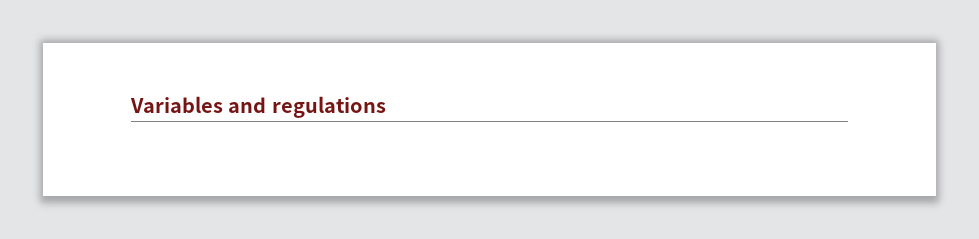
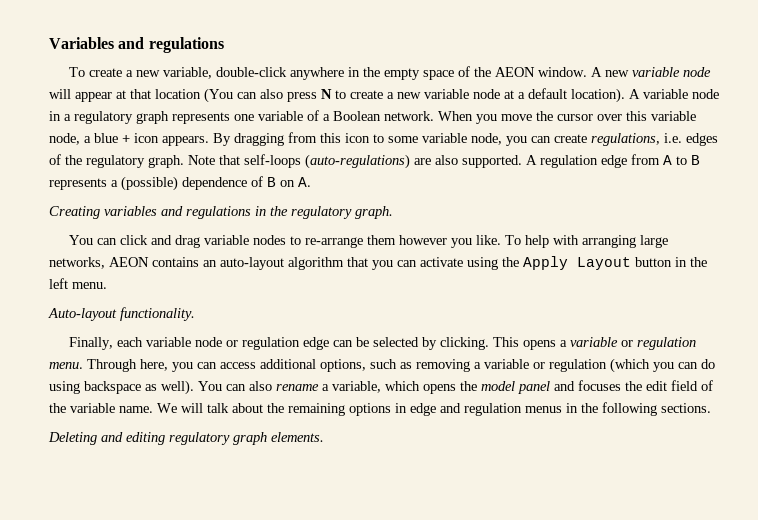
+ To create a new variable, double-click anywhere in the empty space of the AEON window. A new variable node will appear at that location (You can also press N to create a new variable node at a default location). A variable node in a regulatory graph represents one variable of a Boolean network. When you move the cursor over this variable node, a blue + icon appears. By dragging from this icon to some variable node, you can create regulations, i.e. edges of the regulatory graph. Note that self-loops (auto-regulations) are also supported. A regulation edge from A to B represents a (possible) dependence of B on A.
+ Creating variables and regulations in the regulatory graph.
+ You can click and drag variable nodes to re-arrange them however you like. To help with arranging large networks, AEON contains an auto-layout algorithm that you can activate using the Apply Layout button in the left menu.
+ Auto-layout functionality.
+ Finally, each variable node or regulation edge can be selected by clicking. This opens a variable or regulation menu. Through here, you can access additional options, such as removing a variable or regulation (which you can do using backspace as well). You can also rename a variable, which opens the model panel and focuses the edit field of the variable name. We will talk about the remaining options in edge and regulation menus in the following sections.
+ Deleting and editing regulatory graph elements.

